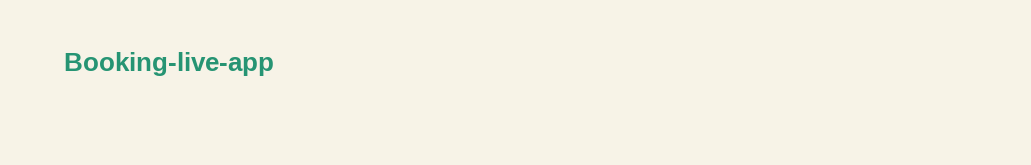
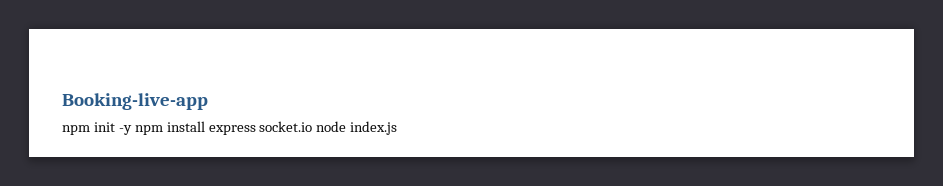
+ npm init -y npm install express socket.io node index.js

